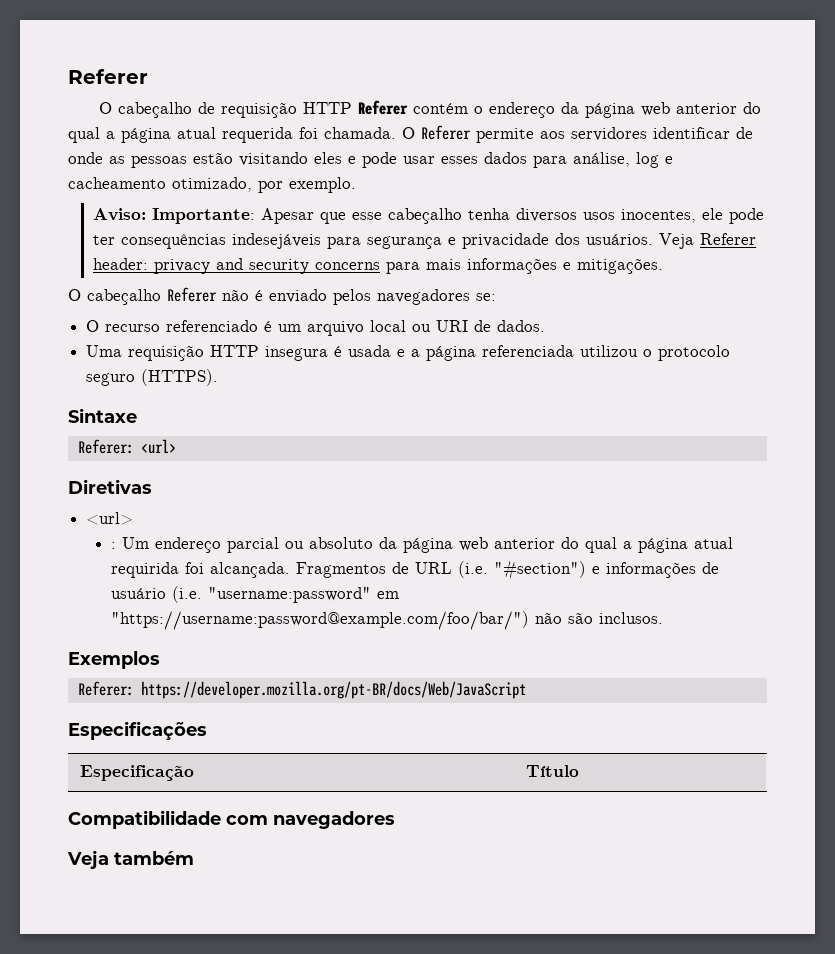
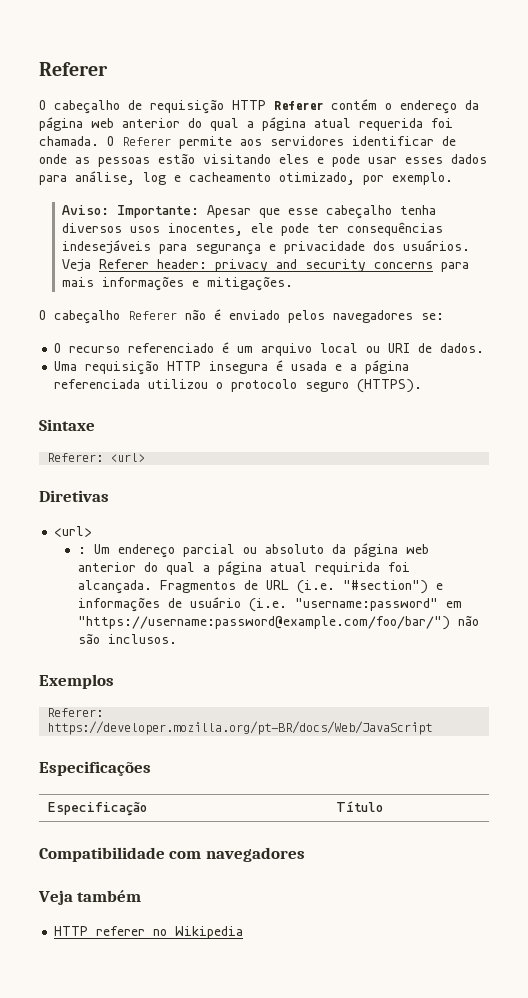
+ HTTP referer no Wikipedia

